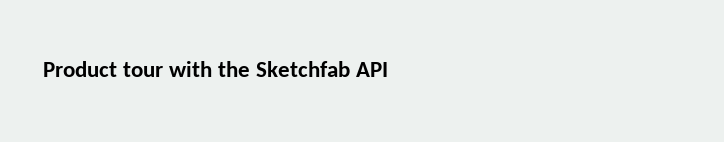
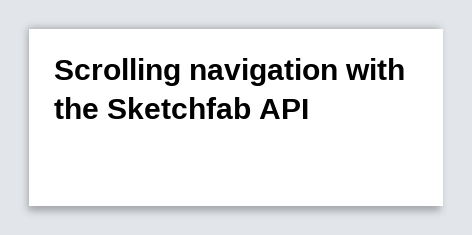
- Product tour with the Sketchfab API
+ Scrolling navigation with the Sketchfab API

